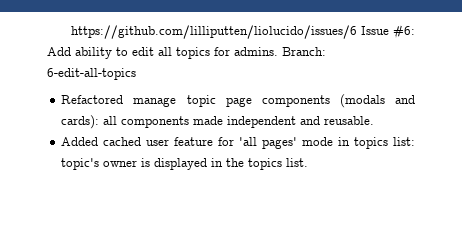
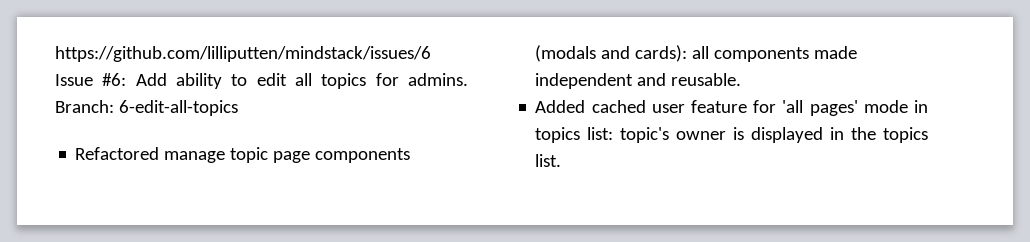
- https://github.com/lilliputten/liolucido/issues/6 Issue #6: Add ability to edit all topics for admins.
+ https://github.com/lilliputten/mindstack/issues/6 Issue #6: Add ability to edit all topics for admins.

